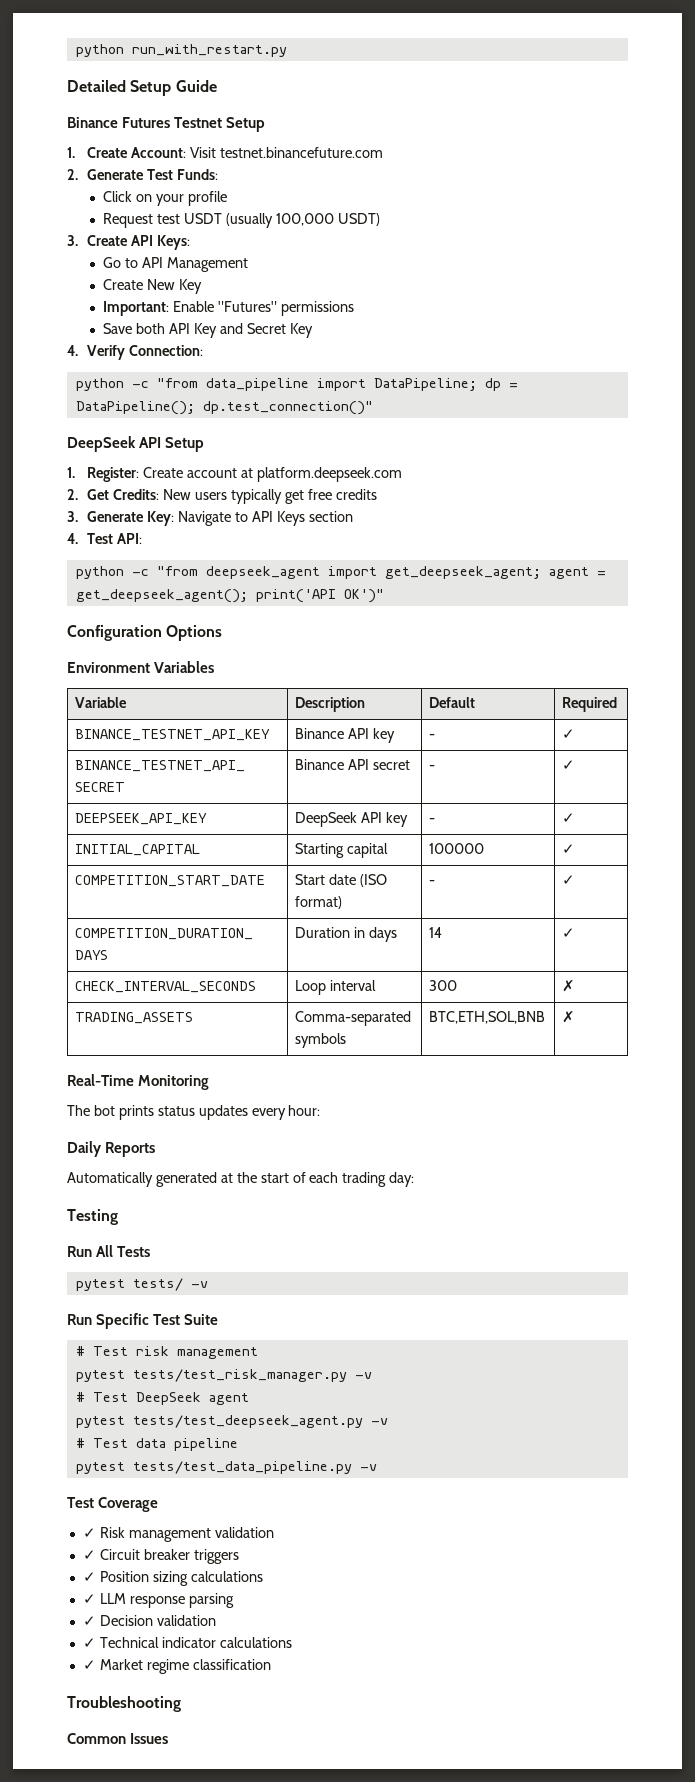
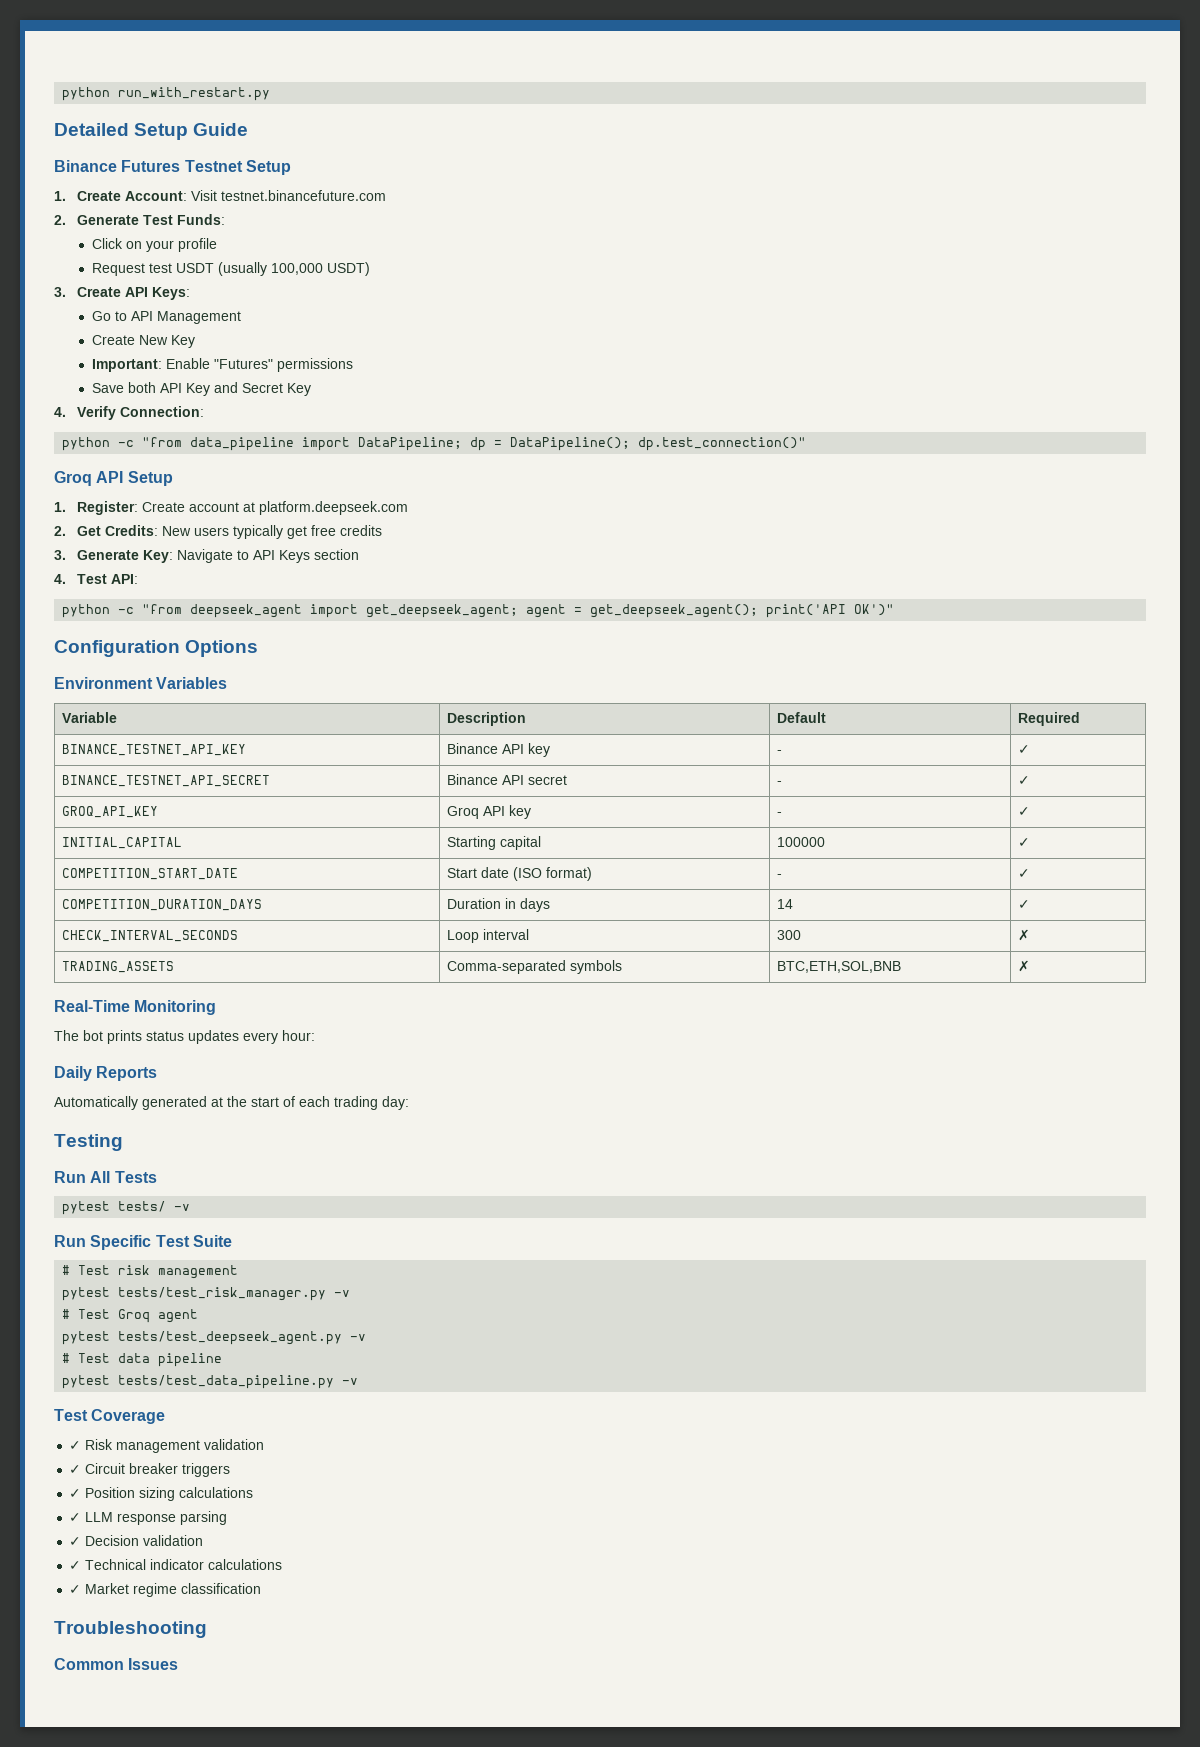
- DeepSeek API Setup
+ Groq API Setup
- DEEPSEEK_API_KEY | DeepSeek API key | - | ✓
+ GROQ_API_KEY | Groq API key | - | ✓
- # Test DeepSeek agent
+ # Test Groq agent

